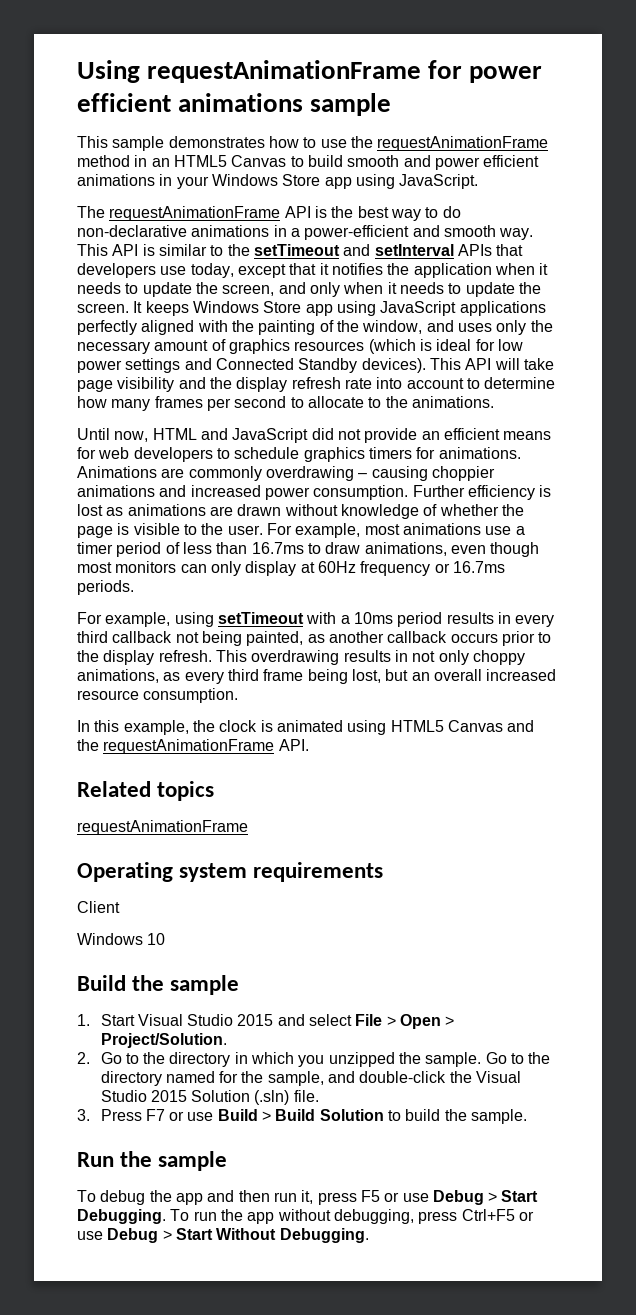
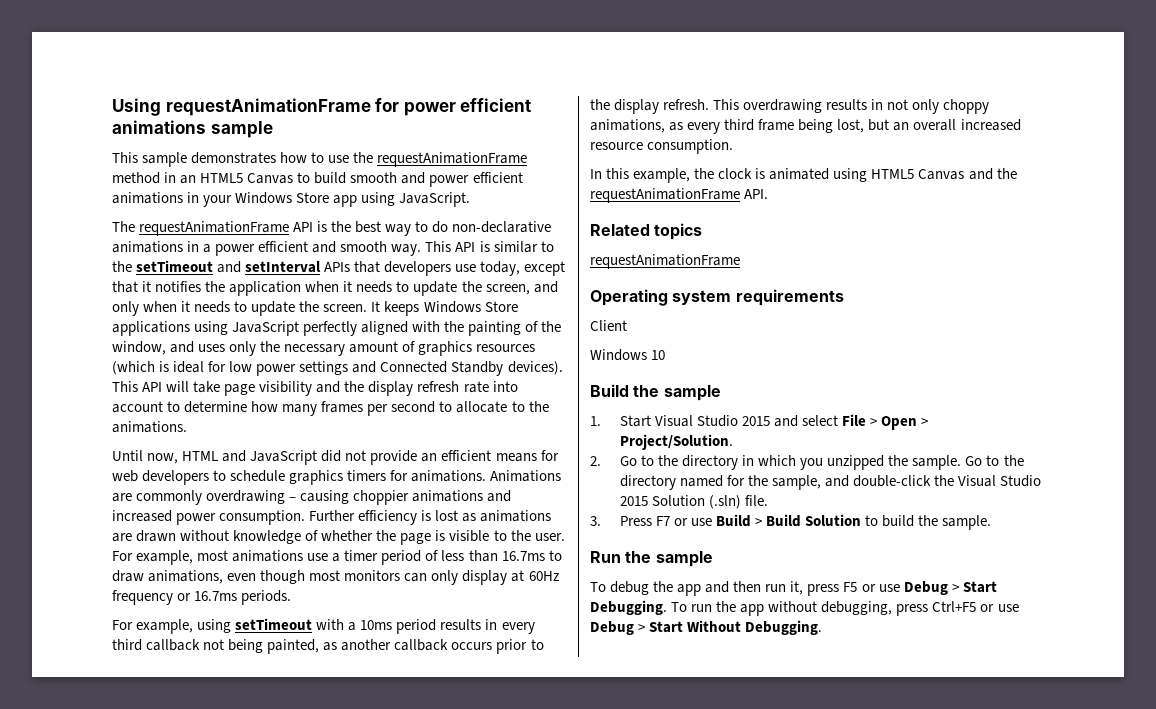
- The requestAnimationFrame API is the best way to do non-declarative animations in a power-efficient and smooth way.
+ The requestAnimationFrame API is the best way to do non-declarative animations in a power efficient and smooth way.
- It keeps Windows Store app using JavaScript applications perfectly aligned with the painting of the window, and uses only the necessary amount of graphics resources (which is ideal for low power settings and Connected Standby devices).
+ It keeps Windows Store applications using JavaScript perfectly aligned with the painting of the window, and uses only the necessary amount of graphics resources (which is ideal for low power settings and Connected Standby devices).

